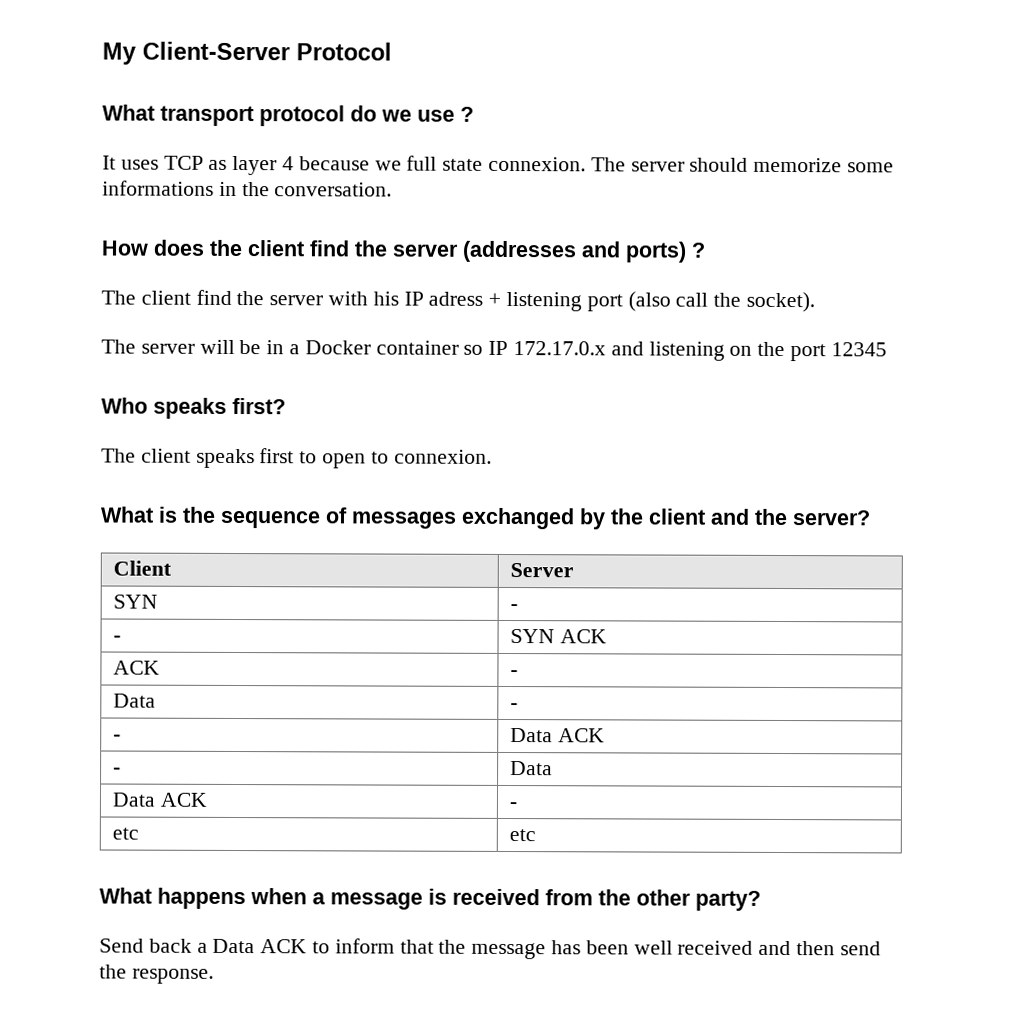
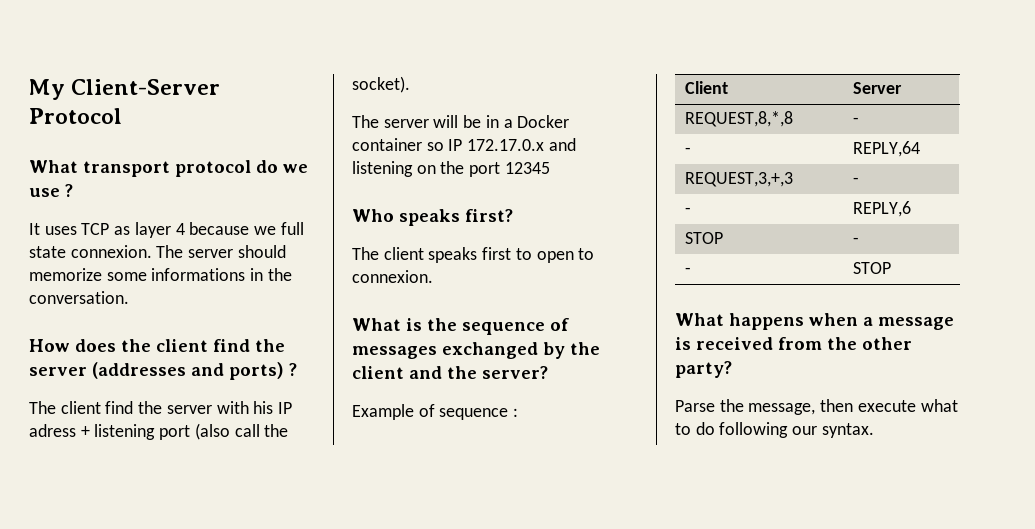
+ Example of sequence :
- SYN | -
- - | SYN ACK
- ACK | -
- Data | -
- - | Data ACK
- - | Data
- Data ACK | -
- etc | etc
+ REQUEST,8,*,8 | -
+ - | REPLY,64
+ REQUEST,3,+,3 | -
+ - | REPLY,6
+ STOP | -
+ - | STOP
- Send back a Data ACK to inform that the message has been well received and then send the response.
+ Parse the message, then execute what to do following our syntax.

